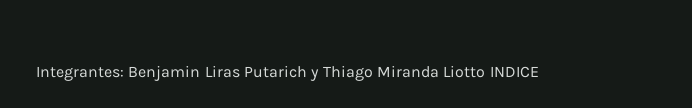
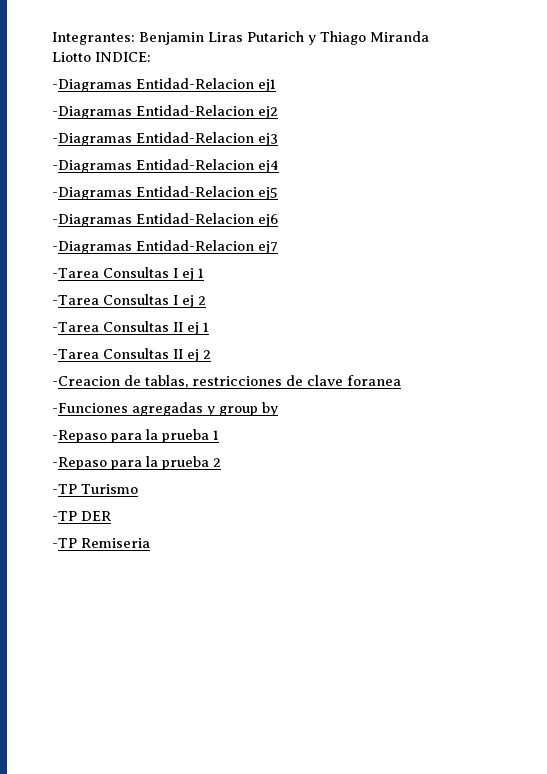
- Integrantes: Benjamin Liras Putarich y Thiago Miranda Liotto INDICE
+ Integrantes: Benjamin Liras Putarich y Thiago Miranda Liotto INDICE:
+ -Diagramas Entidad-Relacion ej1
+ -Diagramas Entidad-Relacion ej2
+ -Diagramas Entidad-Relacion ej3
+ -Diagramas Entidad-Relacion ej4
+ -Diagramas Entidad-Relacion ej5
+ -Diagramas Entidad-Relacion ej6
+ -Diagramas Entidad-Relacion ej7
+ -Tarea Consultas I ej 1
+ -Tarea Consultas I ej 2
+ -Tarea Consultas II ej 1
+ -Tarea Consultas II ej 2
+ -Creacion de tablas, restricciones de clave foranea
+ -Funciones agregadas y group by
+ -Repaso para la prueba 1
+ -Repaso para la prueba 2
+ -TP Turismo
+ -TP DER
+ -TP Remiseria

